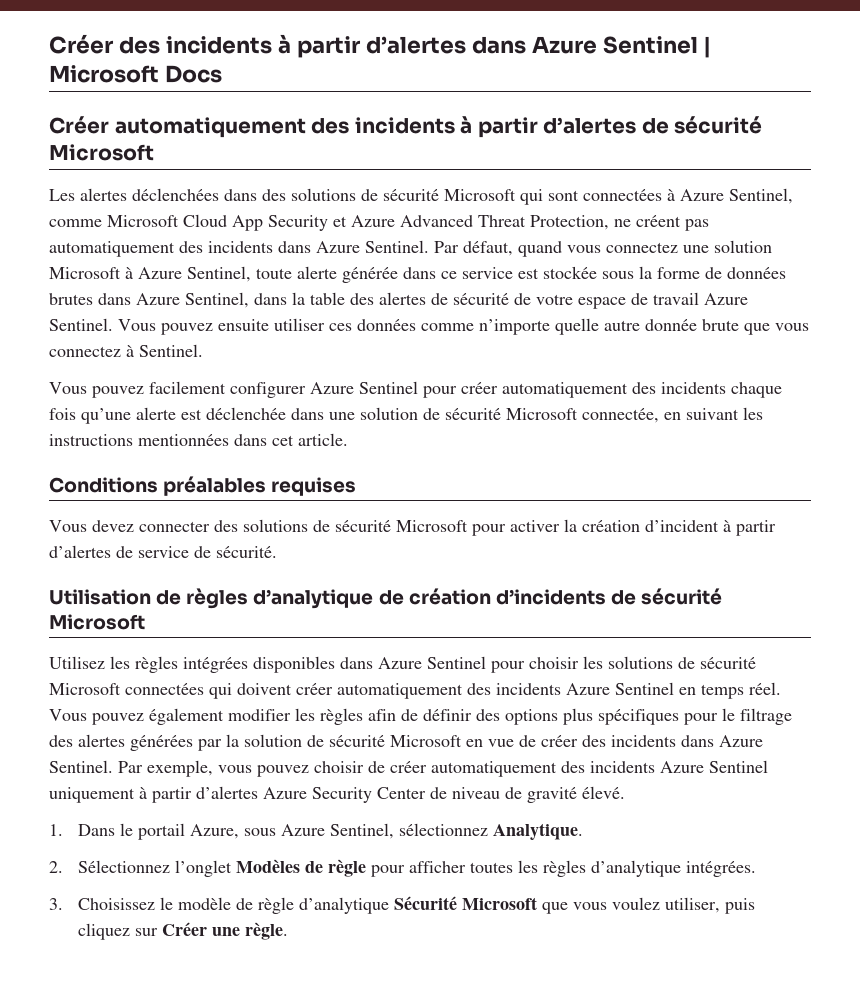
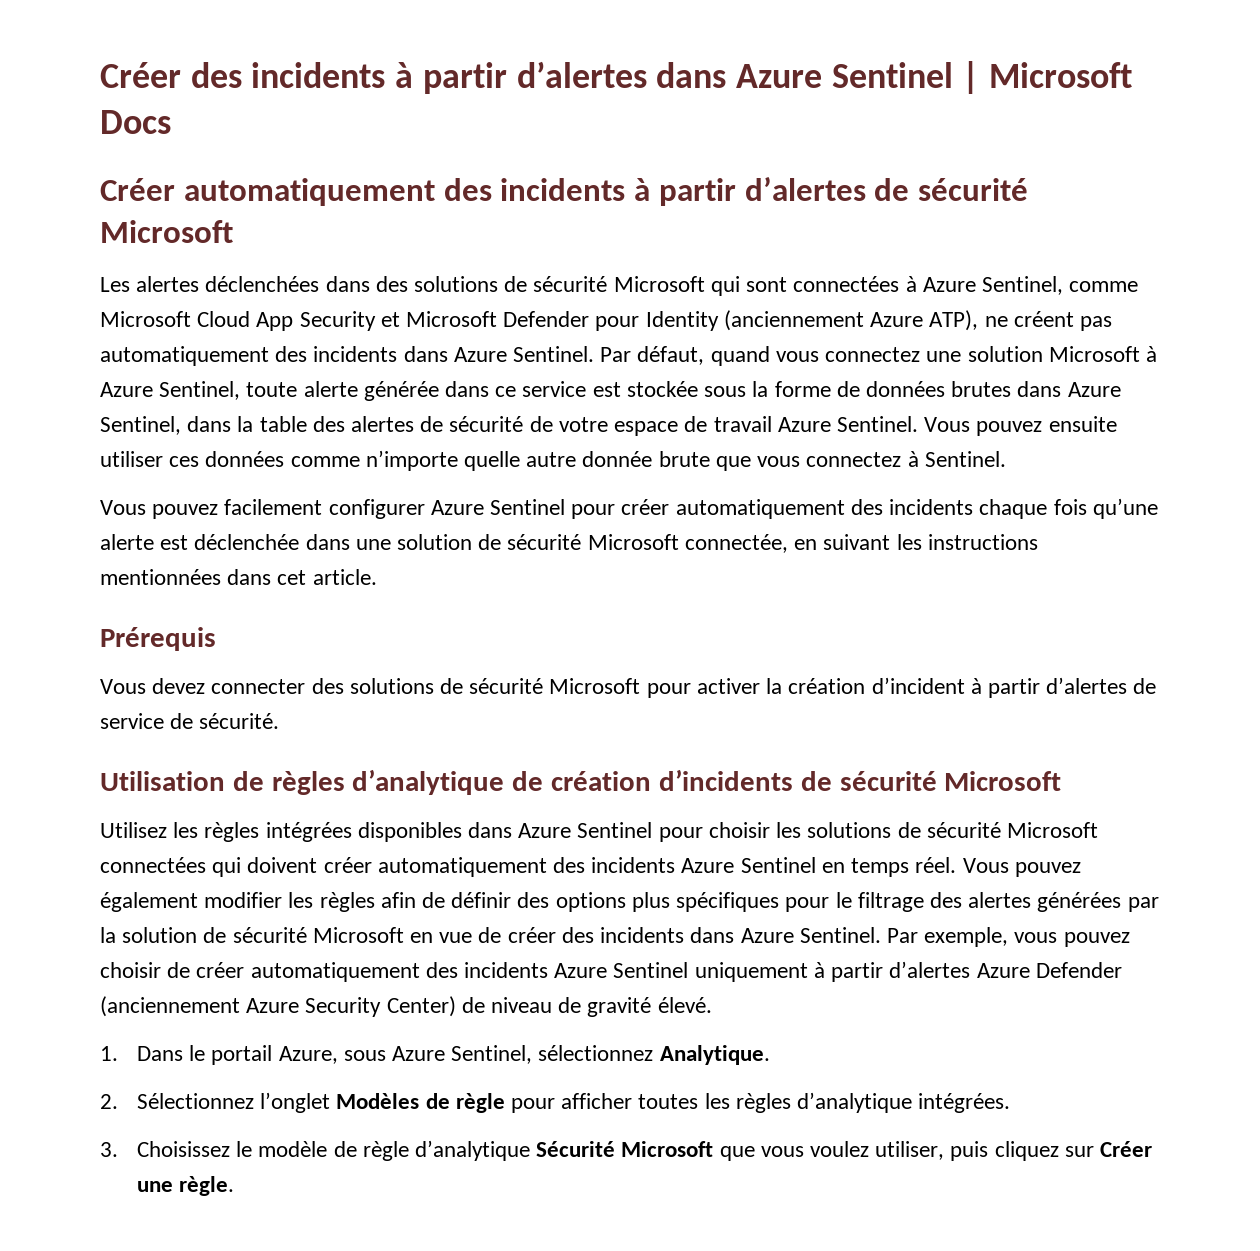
- Les alertes déclenchées dans des solutions de sécurité Microsoft qui sont connectées à Azure Sentinel, comme Microsoft Cloud App Security et Azure Advanced Threat Protection, ne créent pas automatiquement des incidents dans Azure Sentinel.
+ Les alertes déclenchées dans des solutions de sécurité Microsoft qui sont connectées à Azure Sentinel, comme Microsoft Cloud App Security et Microsoft Defender pour Identity (anciennement Azure ATP), ne créent pas automatiquement des incidents dans Azure Sentinel.
- Conditions préalables requises
+ Prérequis
- Par exemple, vous pouvez choisir de créer automatiquement des incidents Azure Sentinel uniquement à partir d’alertes Azure Security Center de niveau de gravité élevé.
+ Par exemple, vous pouvez choisir de créer automatiquement des incidents Azure Sentinel uniquement à partir d’alertes Azure Defender (anciennement Azure Security Center) de niveau de gravité élevé.

